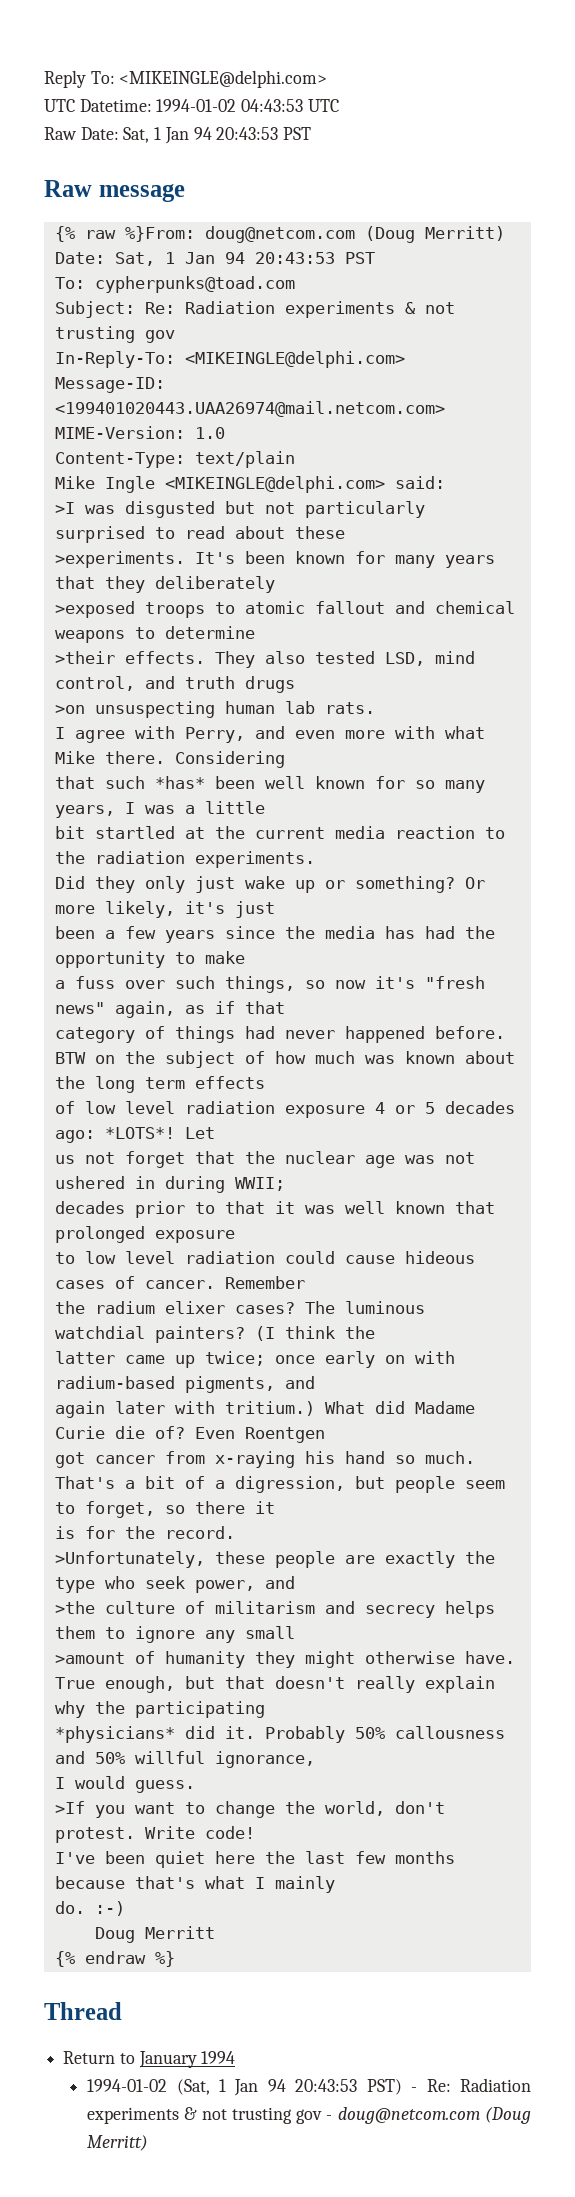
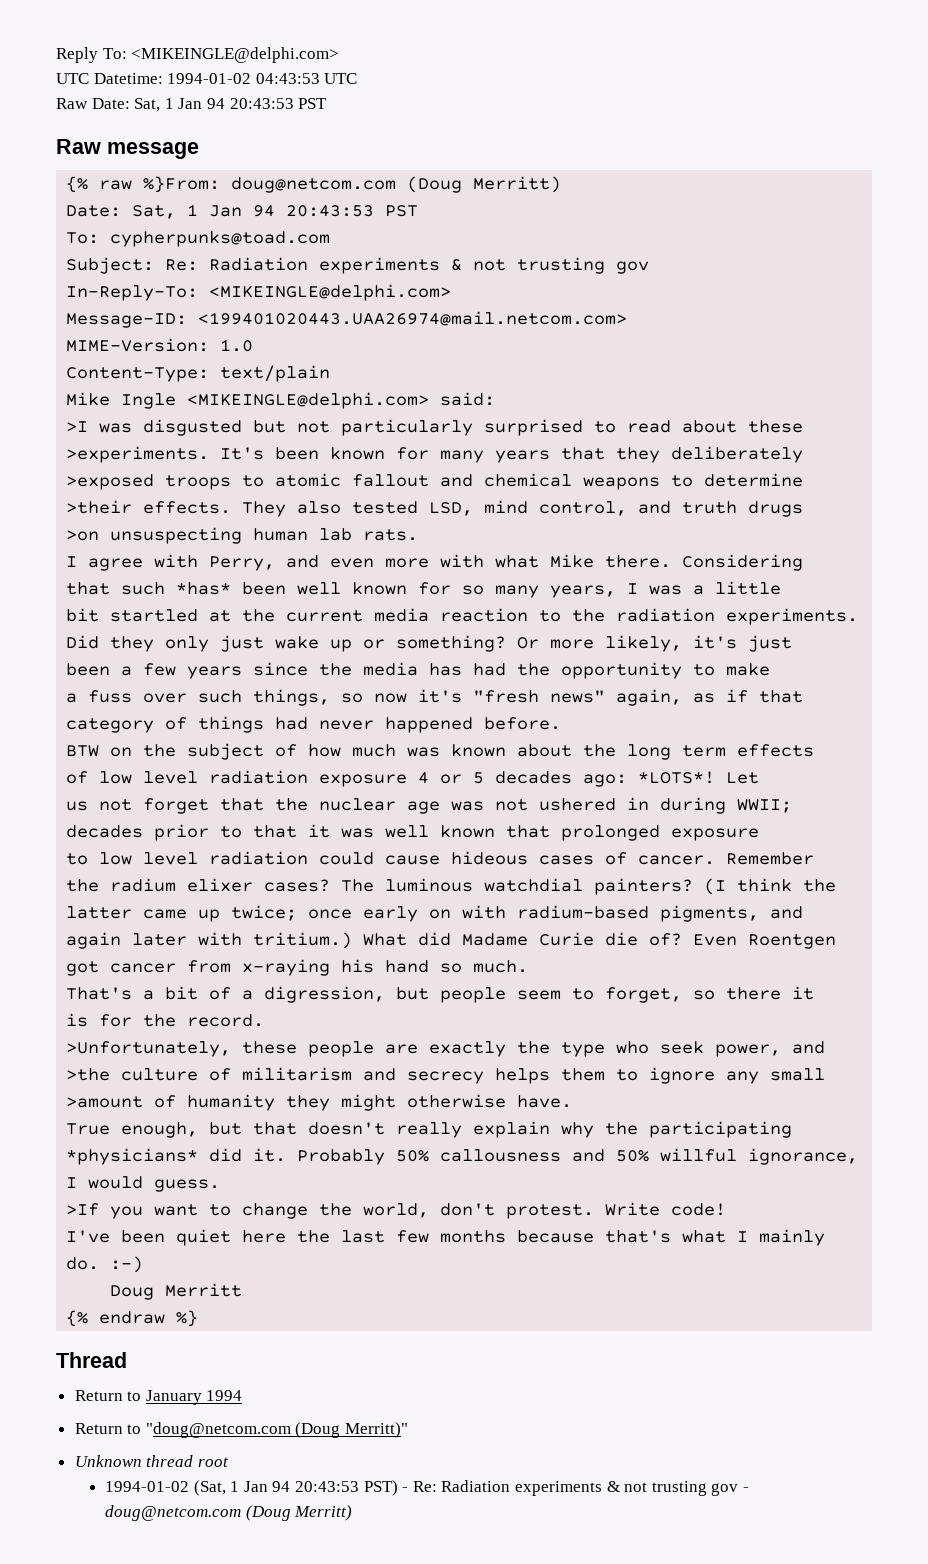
+ Return to "doug@netcom.com (Doug Merritt)"
+ Unknown thread root

